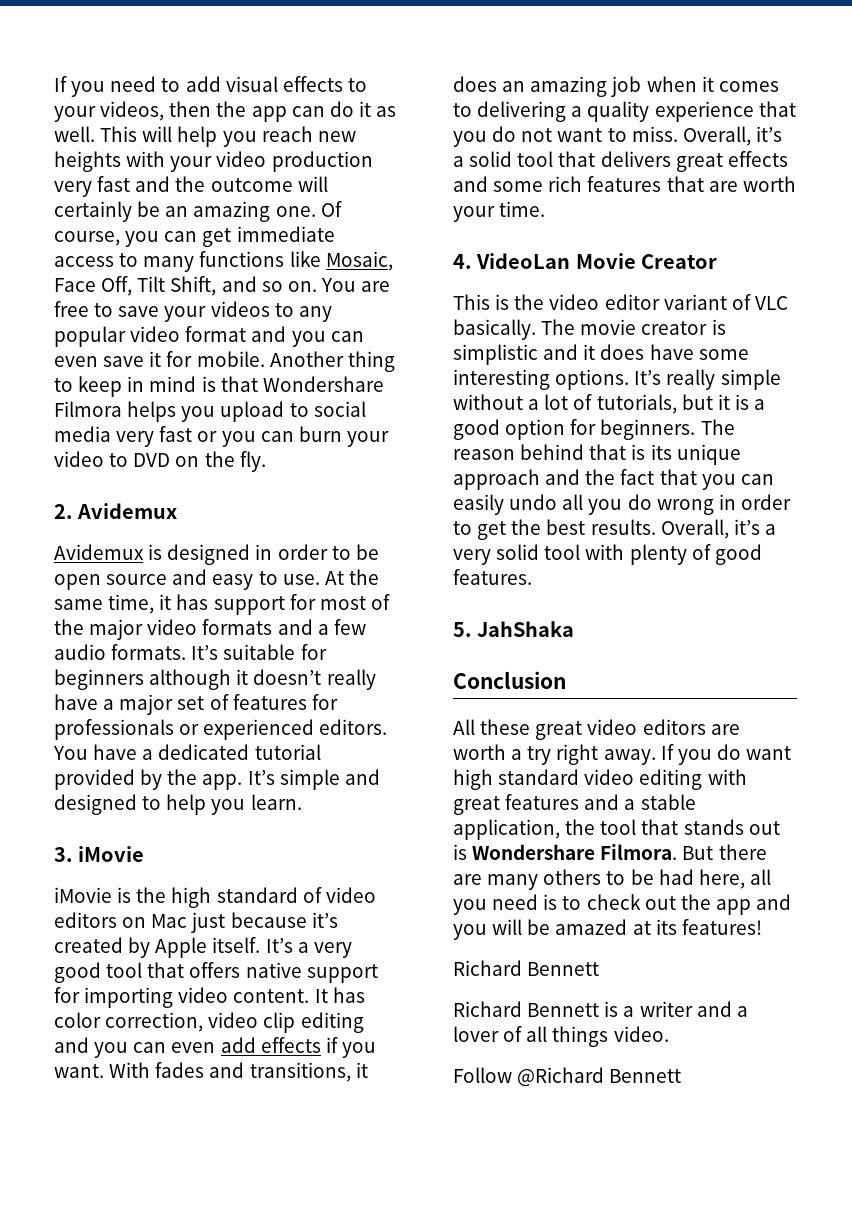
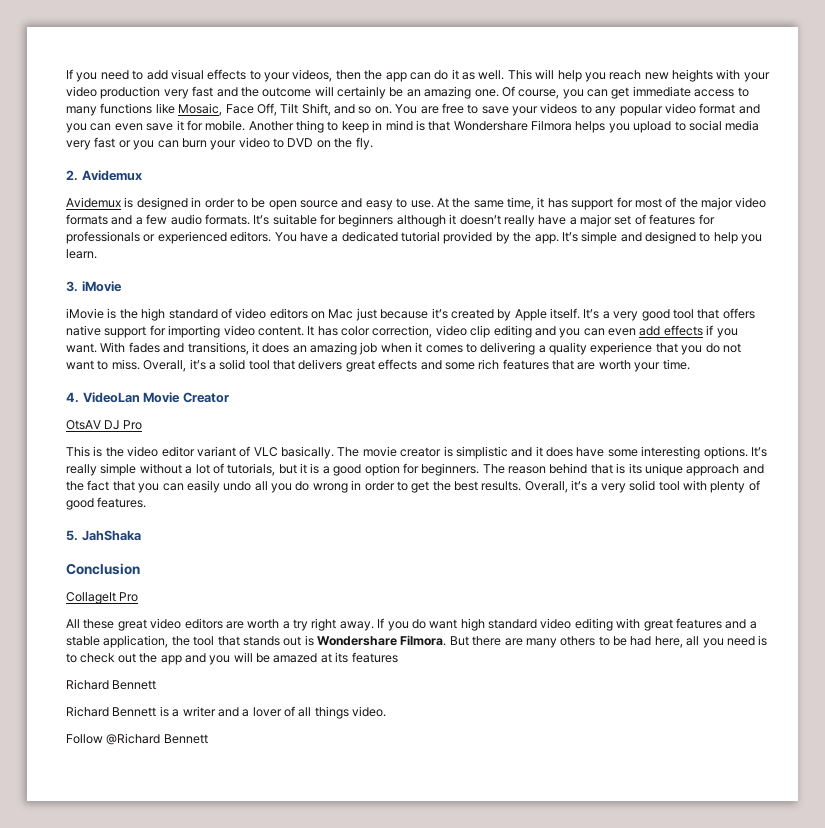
+ OtsAV DJ Pro
+ CollageIt Pro
- But there are many others to be had here, all you need is to check out the app and you will be amazed at its features!
+ But there are many others to be had here, all you need is to check out the app and you will be amazed at its features

